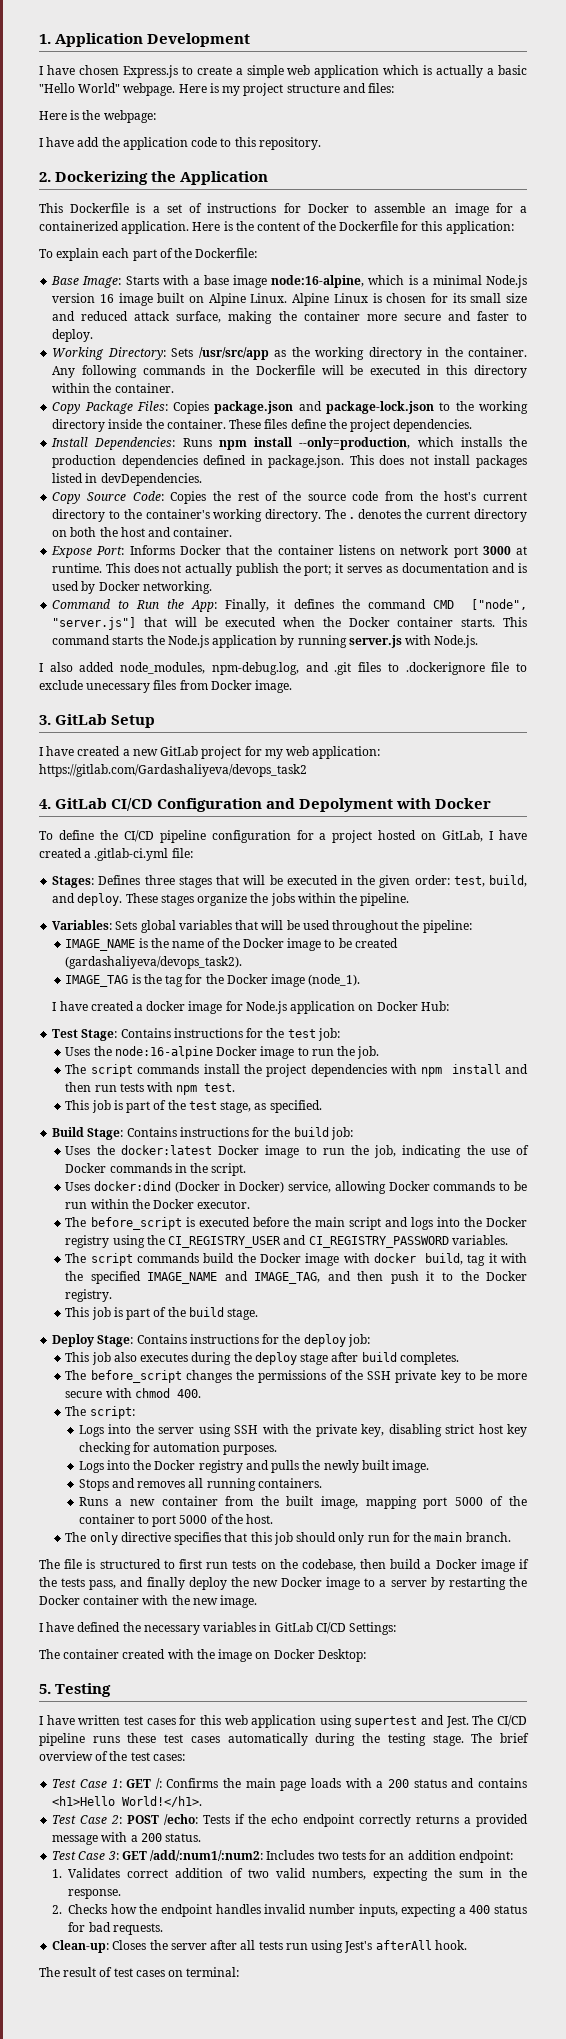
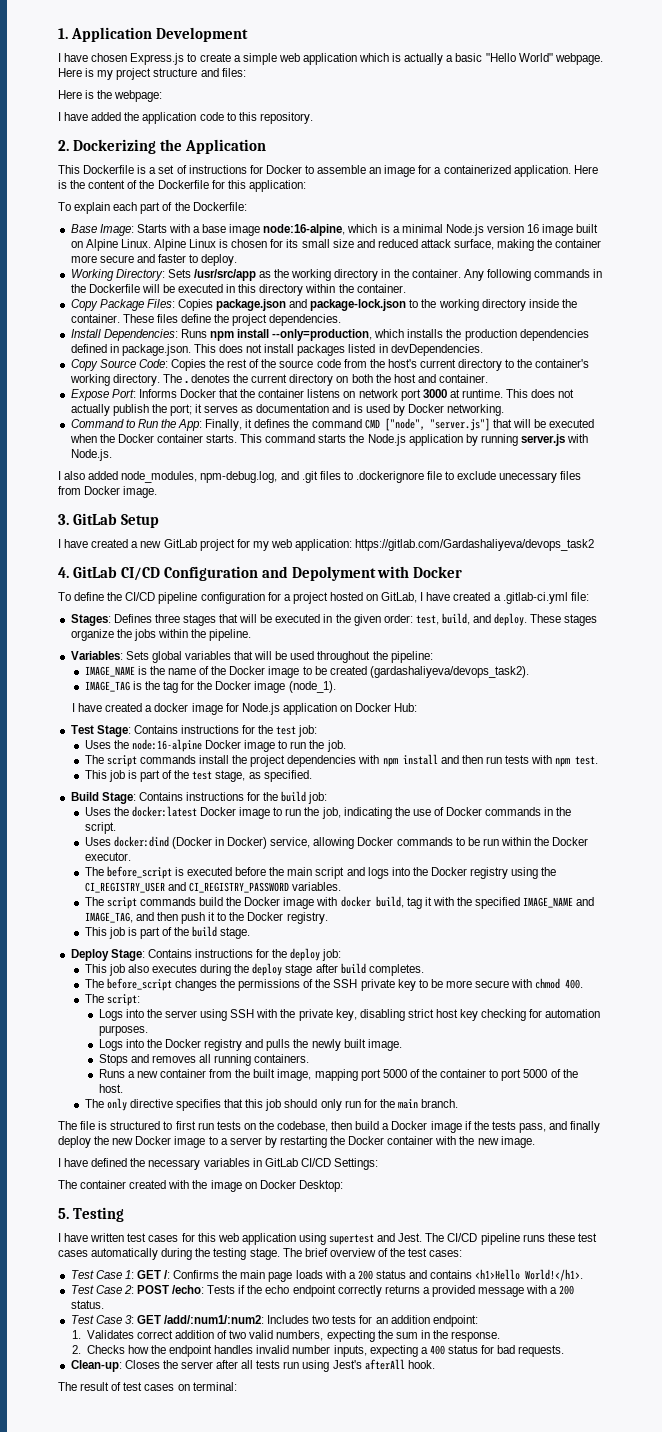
- I have add the application code to this repository.
+ I have added the application code to this repository.

